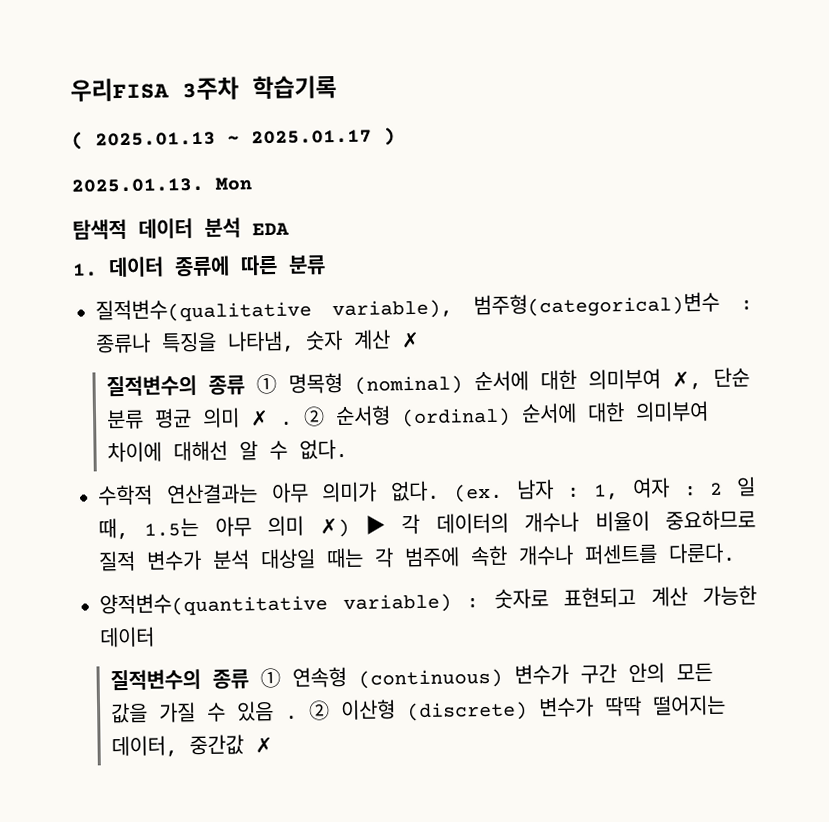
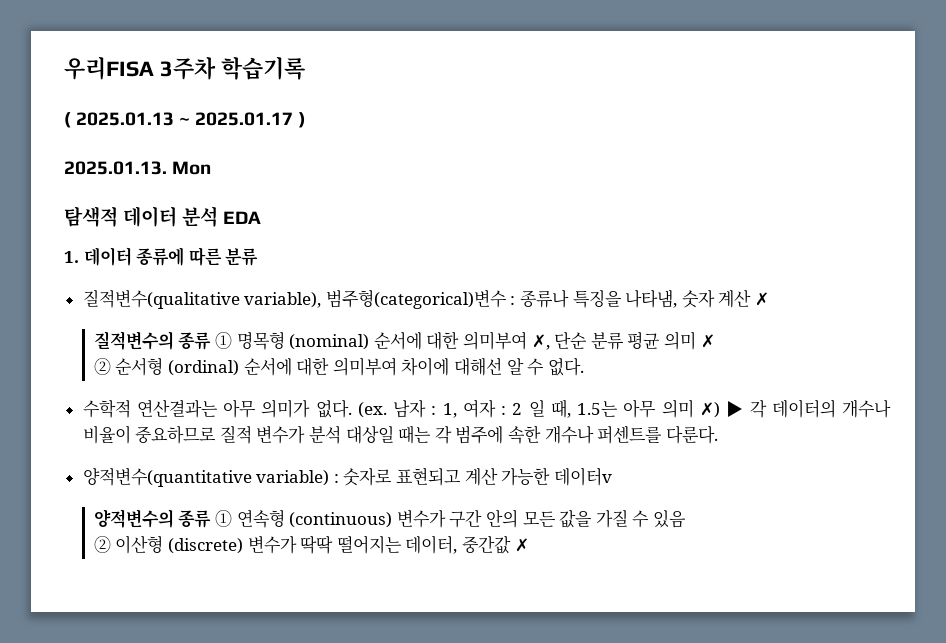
- 질적변수의 종류 ① 명목형 (nominal) 순서에 대한 의미부여 ✗, 단순 분류 평균 의미 ✗ . ② 순서형 (ordinal) 순서에 대한 의미부여 차이에 대해선 알 수 없다.
+ 질적변수의 종류 ① 명목형 (nominal) 순서에 대한 의미부여 ✗, 단순 분류 평균 의미 ✗
+ ② 순서형 (ordinal) 순서에 대한 의미부여 차이에 대해선 알 수 없다.
- 양적변수(quantitative variable) : 숫자로 표현되고 계산 가능한 데이터
- 질적변수의 종류 ① 연속형 (continuous) 변수가 구간 안의 모든 값을 가질 수 있음 . ② 이산형 (discrete) 변수가 딱딱 떨어지는 데이터, 중간값 ✗
+ 양적변수(quantitative variable) : 숫자로 표현되고 계산 가능한 데이터v
+ 양적변수의 종류 ① 연속형 (continuous) 변수가 구간 안의 모든 값을 가질 수 있음
+ ② 이산형 (discrete) 변수가 딱딱 떨어지는 데이터, 중간값 ✗

